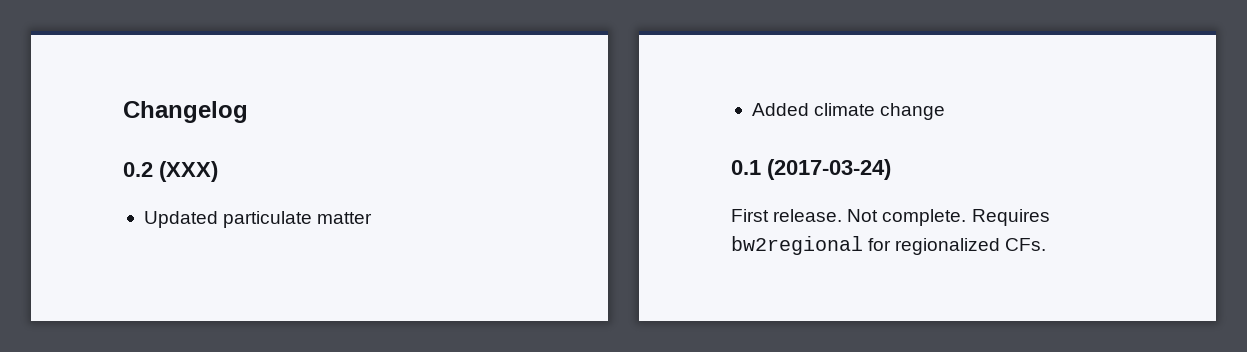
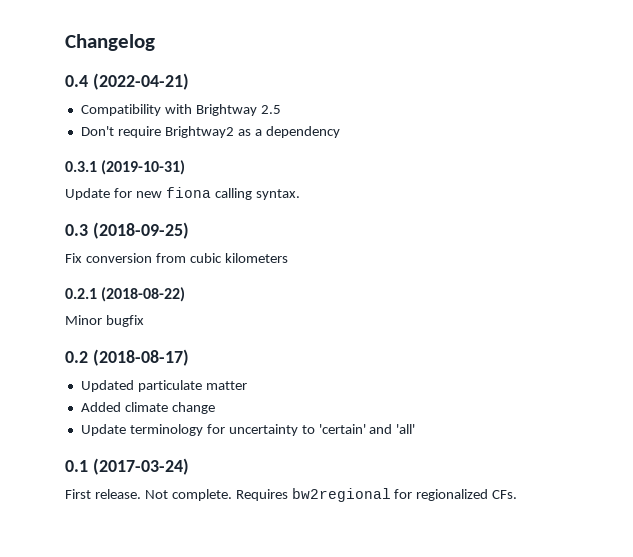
+ 0.4 (2022-04-21)
+ Compatibility with Brightway 2.5
+ Don't require Brightway2 as a dependency
+ 0.3.1 (2019-10-31)
+ Update for new fiona calling syntax.
+ 0.3 (2018-09-25)
+ Fix conversion from cubic kilometers
+ 0.2.1 (2018-08-22)
+ Minor bugfix
- 0.2 (XXX)
+ 0.2 (2018-08-17)
+ Update terminology for uncertainty to 'certain' and 'all'

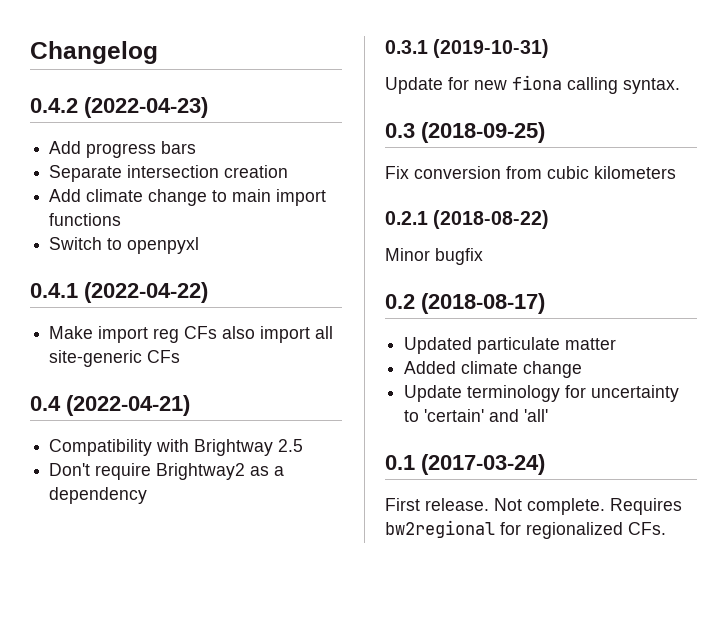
+ 0.4.2 (2022-04-23)
+ Add progress bars
+ Separate intersection creation
+ Add climate change to main import functions
+ Switch to openpyxl
+ 0.4.1 (2022-04-22)
+ Make import reg CFs also import all site-generic CFs

